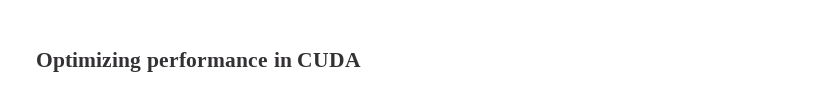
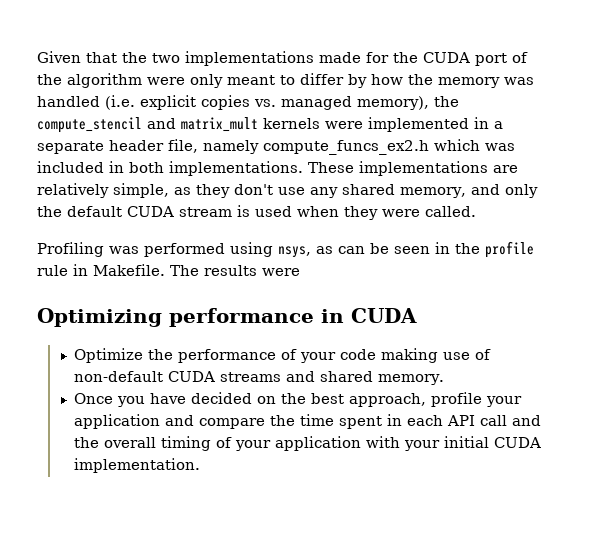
+ Given that the two implementations made for the CUDA port of the algorithm were only meant to differ by how the memory was handled (i.e. explicit copies vs. managed memory), the compute_stencil and matrix_mult kernels were implemented in a separate header file, namely compute_funcs_ex2.h which was included in both implementations. These implementations are relatively simple, as they don't use any shared memory, and only the default CUDA stream is used when they were called.
+ Profiling was performed using nsys, as can be seen in the profile rule in Makefile. The results were
  Optimizing performance in CUDA
+ Optimize the performance of your code making use of non-default CUDA streams and shared memory.
+ Once you have decided on the best approach, profile your application and compare the time spent in each API call and the overall timing of your application with your initial CUDA implementation.

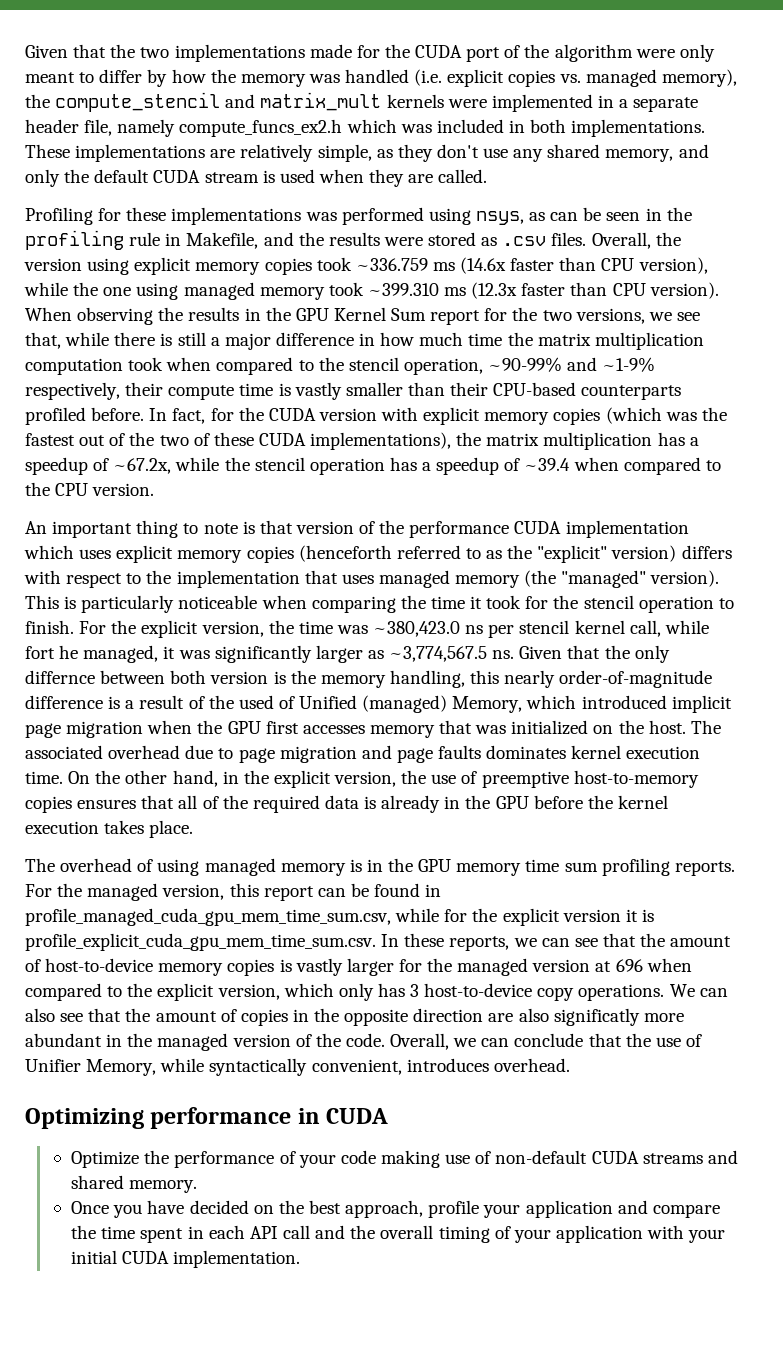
- These implementations are relatively simple, as they don't use any shared memory, and only the default CUDA stream is used when they were called.
+ These implementations are relatively simple, as they don't use any shared memory, and only the default CUDA stream is used when they are called.
- Profiling was performed using nsys, as can be seen in the profile rule in Makefile. The results were
+ Profiling for these implementations was performed using nsys, as can be seen in the profiling rule in Makefile, and the results were stored as .csv files. Overall, the version using explicit memory copies took ~336.759 ms (14.6x faster than CPU version), while the one using managed memory took ~399.310 ms (12.3x faster than CPU version). When observing the results in the GPU Kernel Sum report for the two versions, we see that, while there is still a major difference in how much time the matrix multiplication computation took when compared to the stencil operation, ~90-99% and ~1-9% respectively, their compute time is vastly smaller than their CPU-based counterparts profiled before. In fact, for the CUDA version with explicit memory copies (which was the fastest out of the two of these CUDA implementations), the matrix multiplication has a speedup of ~67.2x, while the stencil operation has a speedup of ~39.4 when compared to the CPU version.
+ An important thing to note is that version of the performance CUDA implementation which uses explicit memory copies (henceforth referred to as the "explicit" version) differs with respect to the implementation that uses managed memory (the "managed" version). This is particularly noticeable when comparing the time it took for the stencil operation to finish. For the explicit version, the time was ~380,423.0 ns per stencil kernel call, while fort he managed, it was significantly larger as ~3,774,567.5 ns. Given that the only differnce between both version is the memory handling, this nearly order-of-magnitude difference is a result of the used of Unified (managed) Memory, which introduced implicit page migration when the GPU first accesses memory that was initialized on the host. The associated overhead due to page migration and page faults dominates kernel execution time. On the other hand, in the explicit version, the use of preemptive host-to-memory copies ensures that all of the required data is already in the GPU before the kernel execution takes place.
+ The overhead of using managed memory is in the GPU memory time sum profiling reports. For the managed version, this report can be found in profile_managed_cuda_gpu_mem_time_sum.csv, while for the explicit version it is profile_explicit_cuda_gpu_mem_time_sum.csv. In these reports, we can see that the amount of host-to-device memory copies is vastly larger for the managed version at 696 when compared to the explicit version, which only has 3 host-to-device copy operations. We can also see that the amount of copies in the opposite direction are also significatly more abundant in the managed version of the code. Overall, we can conclude that the use of Unifier Memory, while syntactically convenient, introduces overhead.

